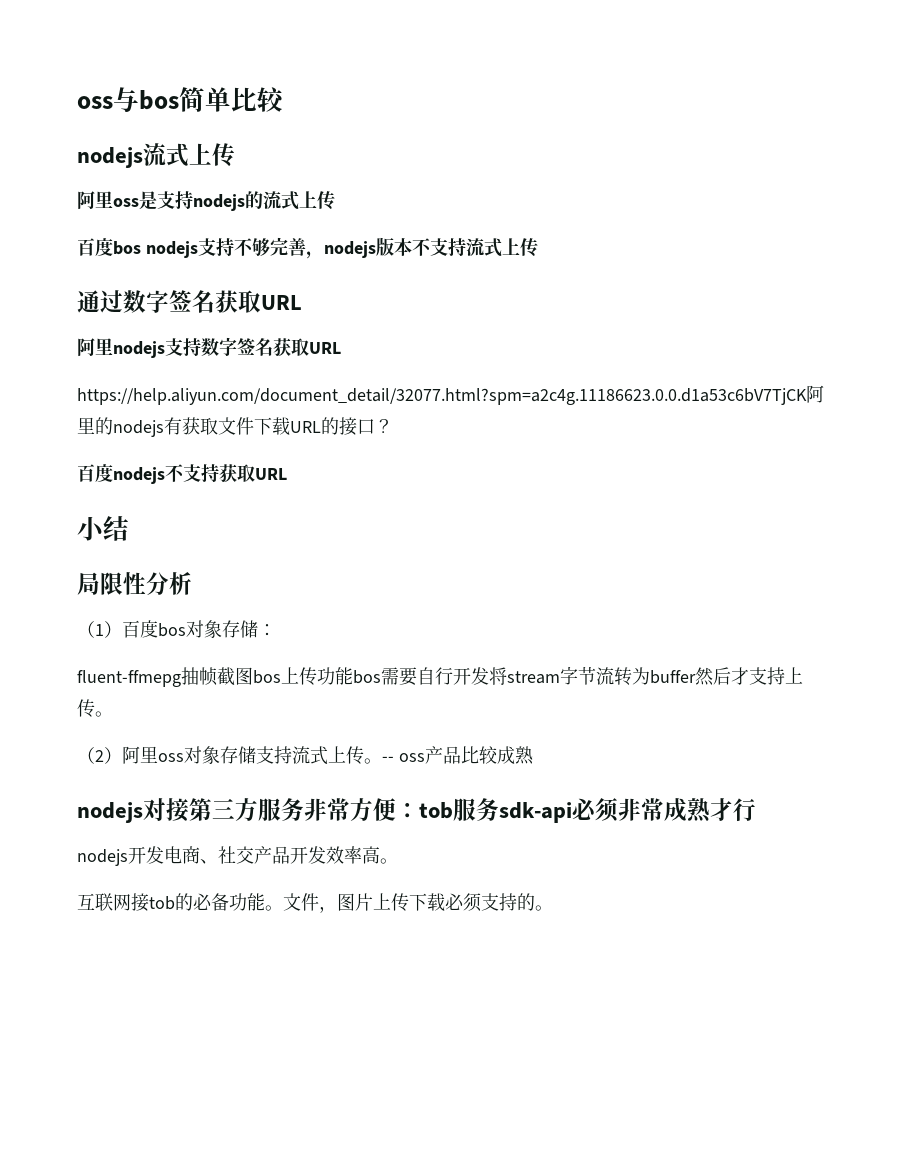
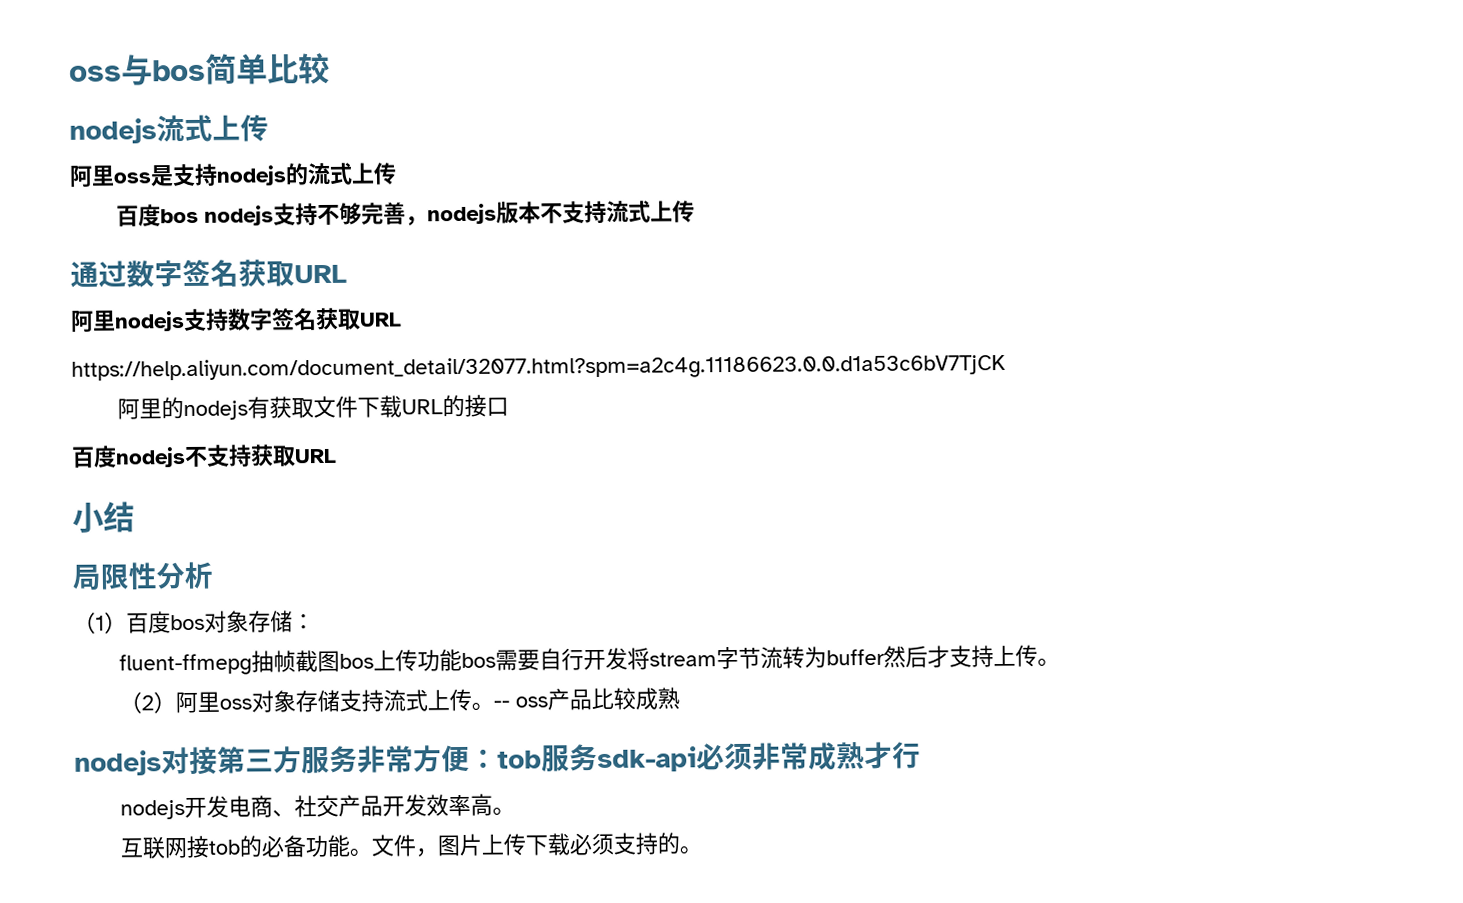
- https://help.aliyun.com/document_detail/32077.html?spm=a2c4g.11186623.0.0.d1a53c6bV7TjCK阿里的nodejs有获取文件下载URL的接口？
+ https://help.aliyun.com/document_detail/32077.html?spm=a2c4g.11186623.0.0.d1a53c6bV7TjCK
+ 阿里的nodejs有获取文件下载URL的接口

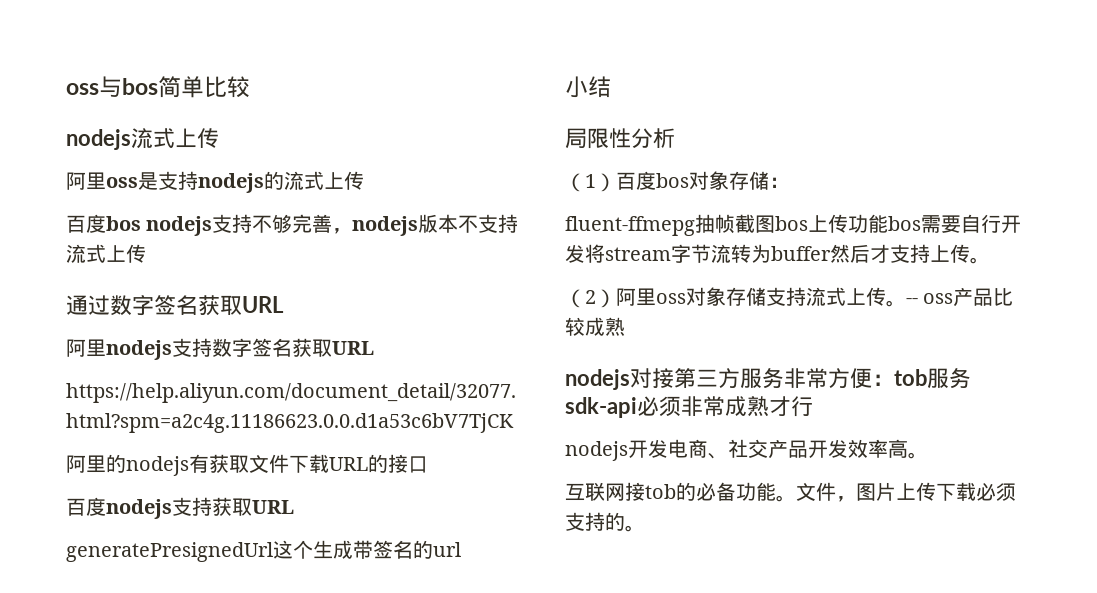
- 百度nodejs不支持获取URL
+ 百度nodejs支持获取URL
+ generatePresignedUrl这个生成带签名的url

